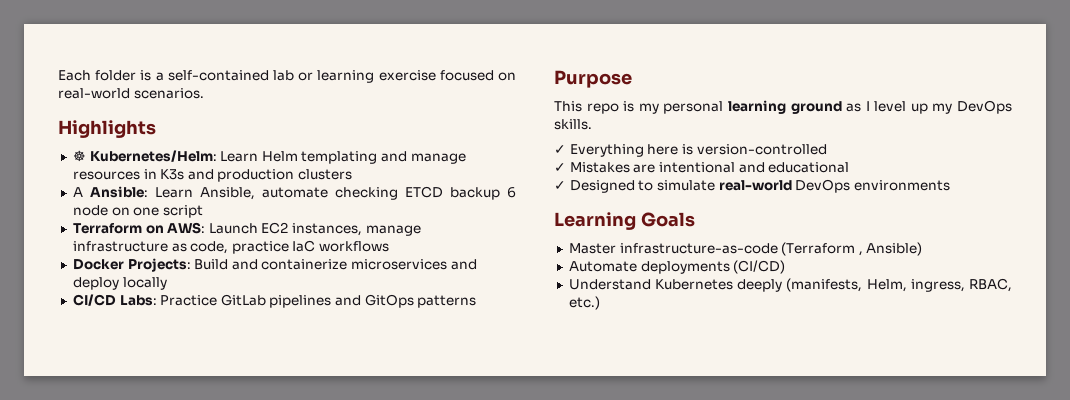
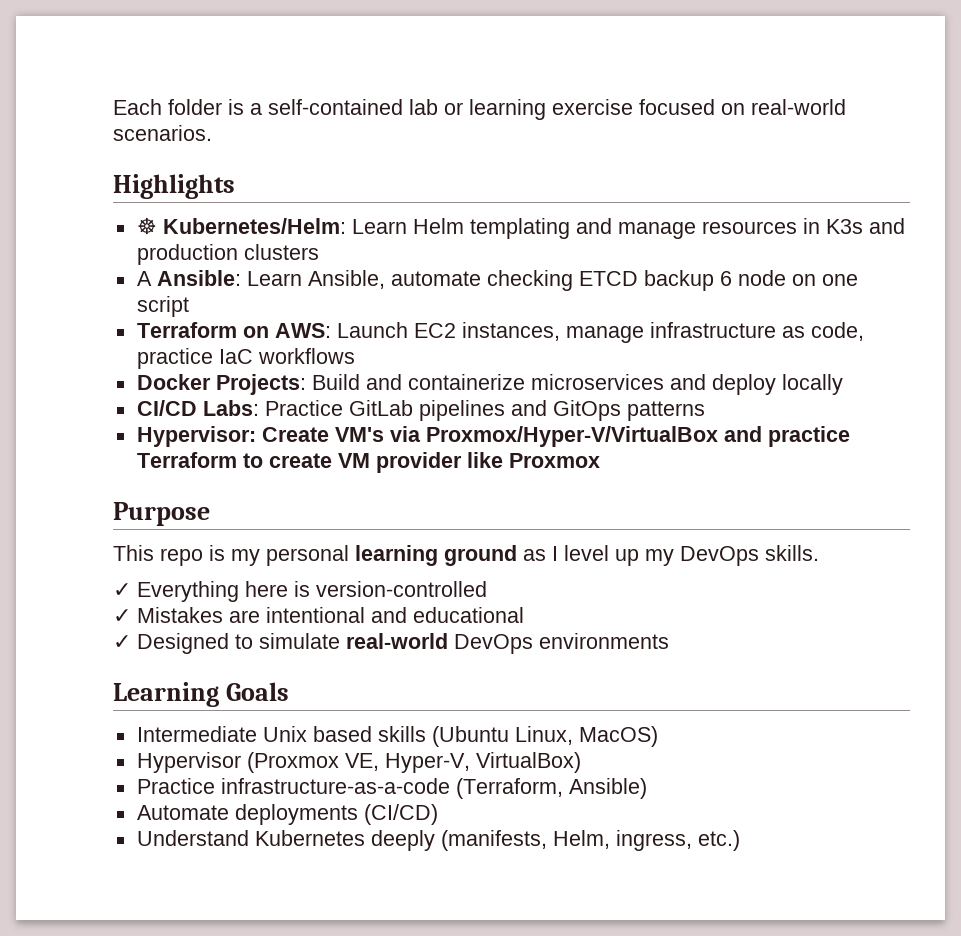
+ Hypervisor: Create VM's via Proxmox/Hyper-V/VirtualBox and practice Terraform to create VM provider like Proxmox
- Master infrastructure-as-code (Terraform , Ansible)
+ Intermediate Unix based skills (Ubuntu Linux, MacOS)
+ Hypervisor (Proxmox VE, Hyper-V, VirtualBox)
+ Practice infrastructure-as-a-code (Terraform, Ansible)
- Understand Kubernetes deeply (manifests, Helm, ingress, RBAC, etc.)
+ Understand Kubernetes deeply (manifests, Helm, ingress, etc.)

